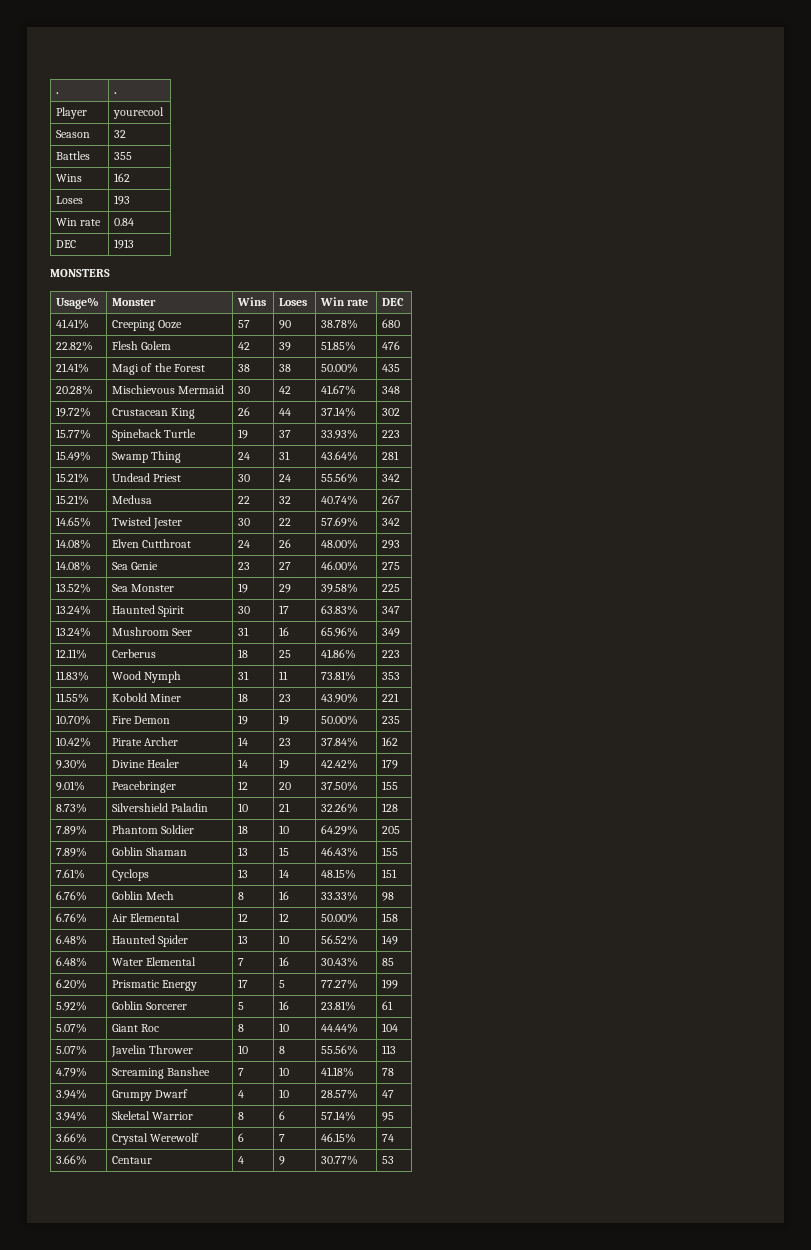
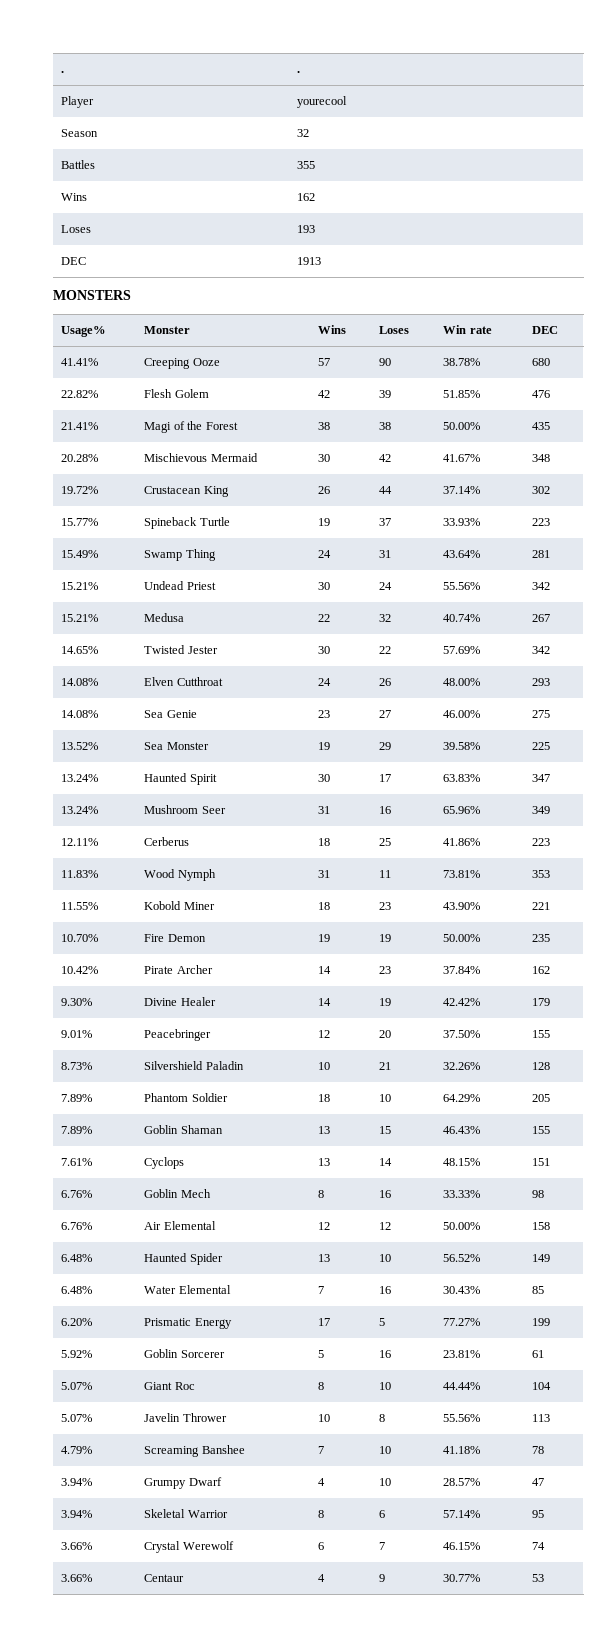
- Win rate | 0.84

